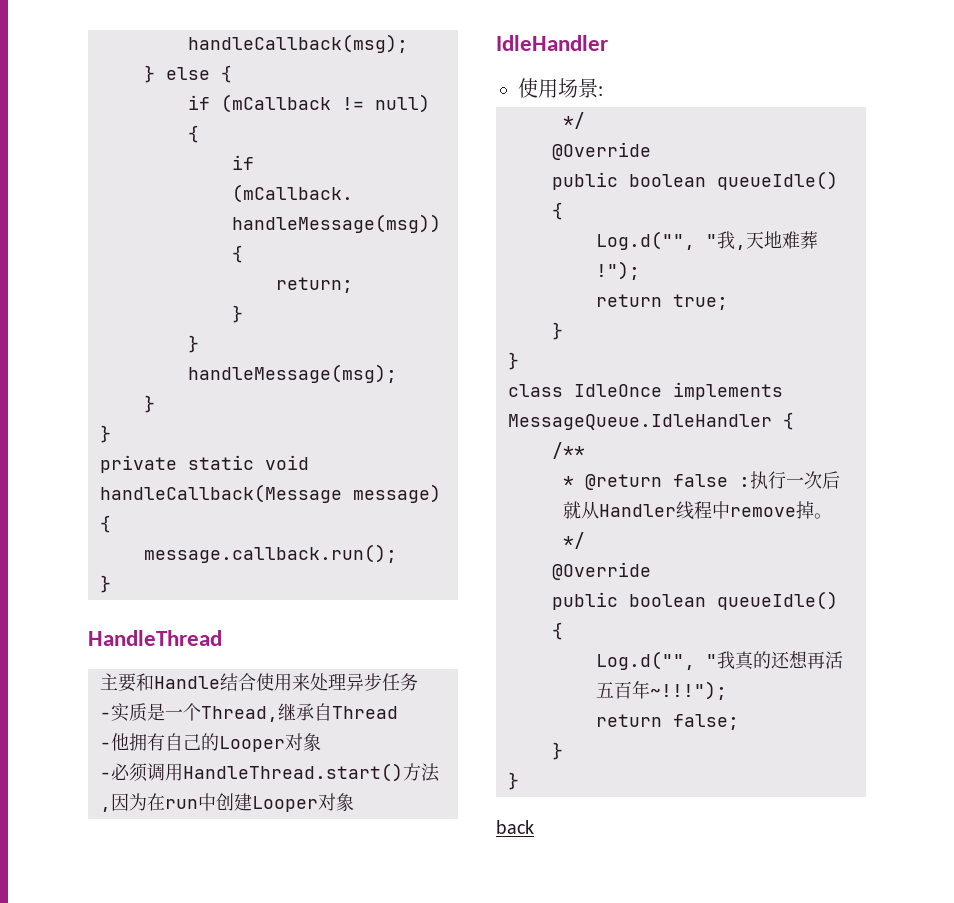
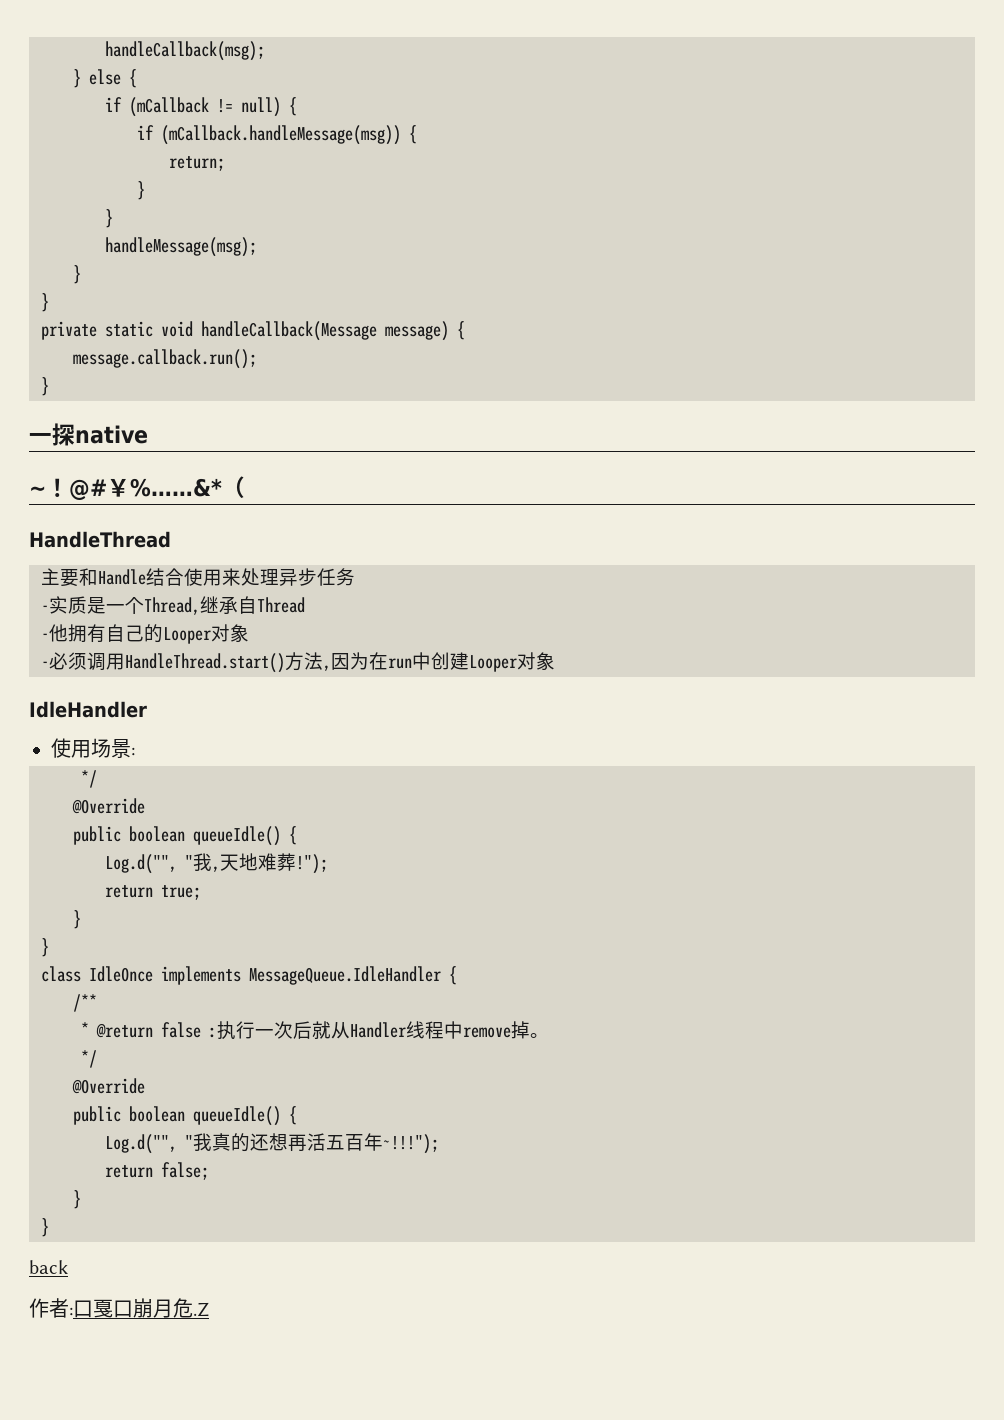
+ 一探native
+ ~！@#￥%……&*（
+ 作者:口戛口崩月危.Z

